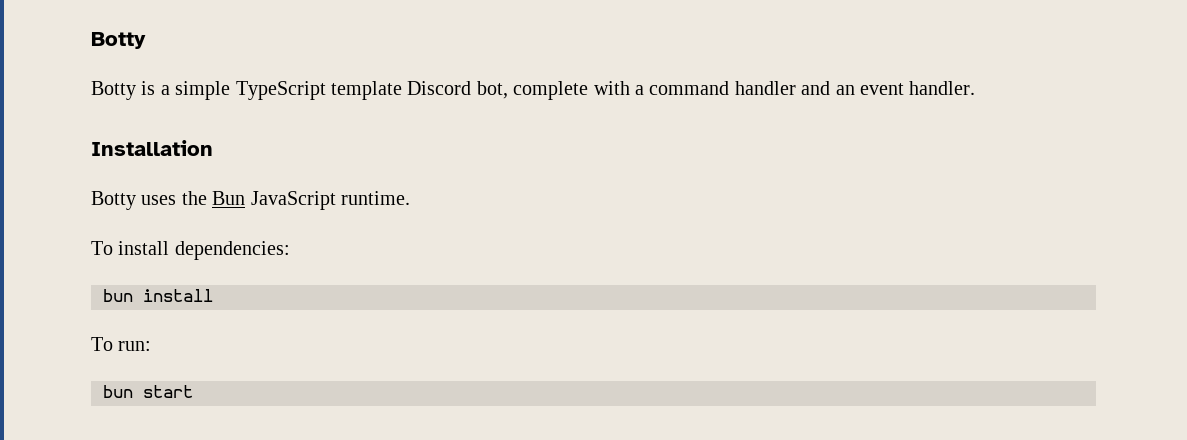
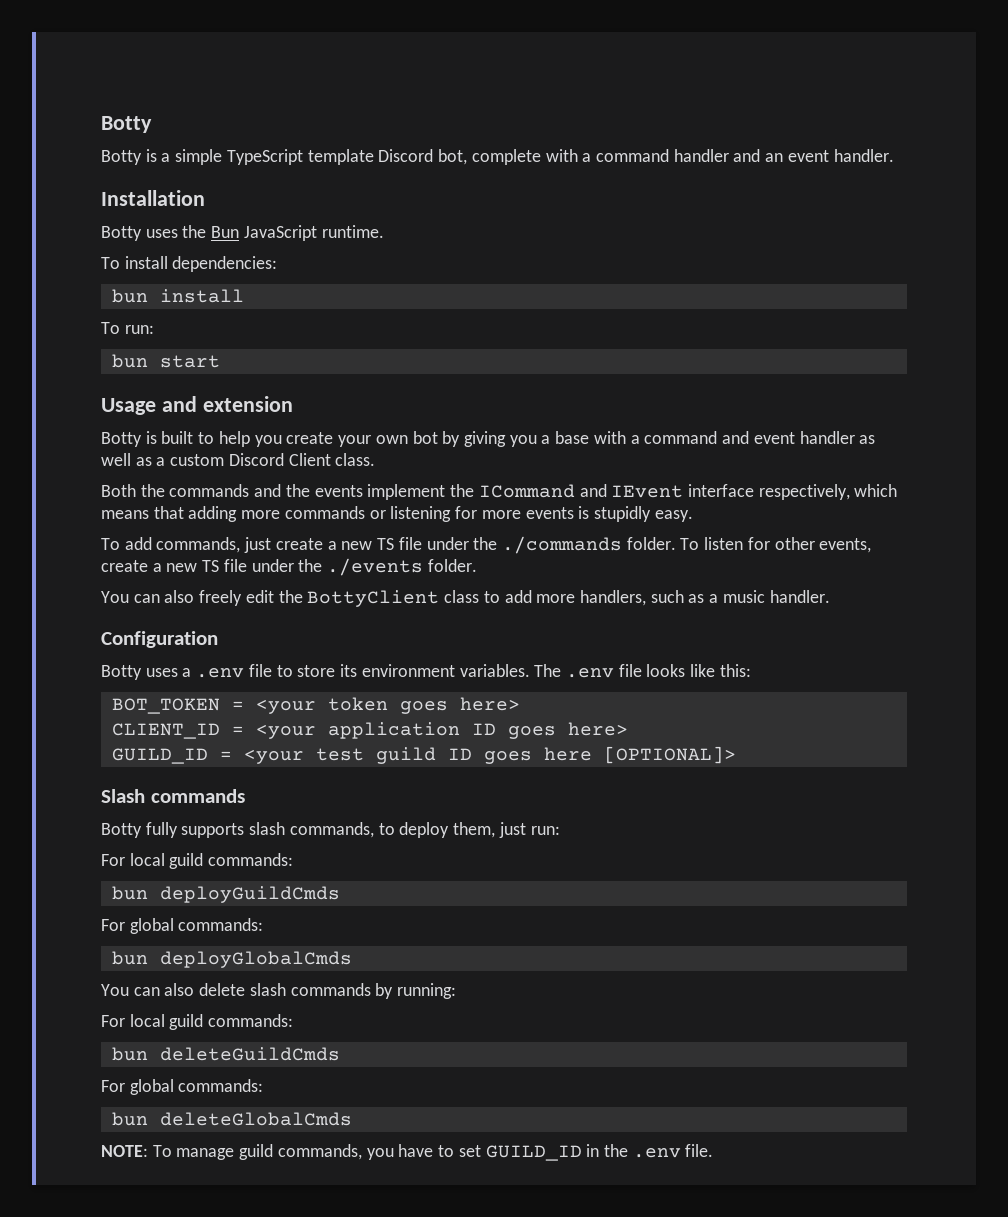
+ Usage and extension
+ Botty is built to help you create your own bot by giving you a base with a command and event handler as well as a custom Discord Client class.
+ Both the commands and the events implement the ICommand and IEvent interface respectively, which means that adding more commands or listening for more events is stupidly easy.
+ To add commands, just create a new TS file under the ./commands folder. To listen for other events, create a new TS file under the ./events folder.
+ You can also freely edit the BottyClient class to add more handlers, such as a music handler.
+ Configuration
+ Botty uses a .env file to store its environment variables. The .env file looks like this:
+ BOT_TOKEN = <your token goes here>
+ CLIENT_ID = <your application ID goes here>
+ GUILD_ID = <your test guild ID goes here [OPTIONAL]>
+ Slash commands
+ Botty fully supports slash commands, to deploy them, just run:
+ For local guild commands:
+ bun deployGuildCmds
+ For global commands:
+ bun deployGlobalCmds
+ You can also delete slash commands by running:
+ For local guild commands:
+ bun deleteGuildCmds
+ For global commands:
+ bun deleteGlobalCmds
+ NOTE: To manage guild commands, you have to set GUILD_ID in the .env file.

